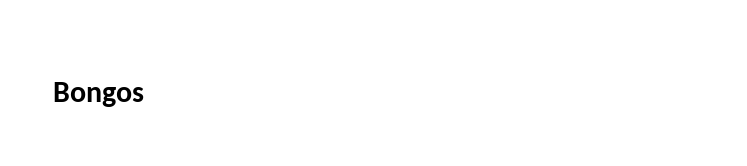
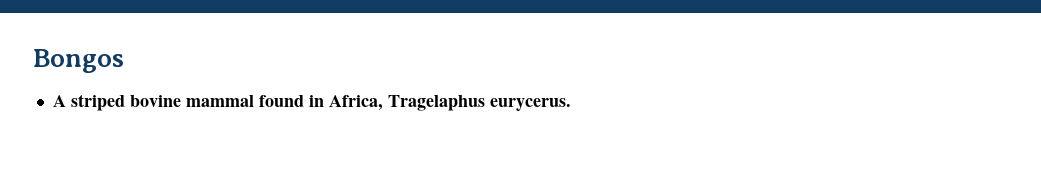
+ A striped bovine mammal found in Africa, Tragelaphus eurycerus.

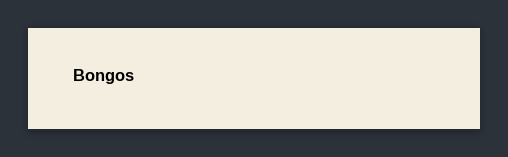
- A striped bovine mammal found in Africa, Tragelaphus eurycerus.

